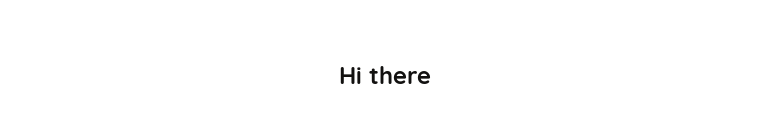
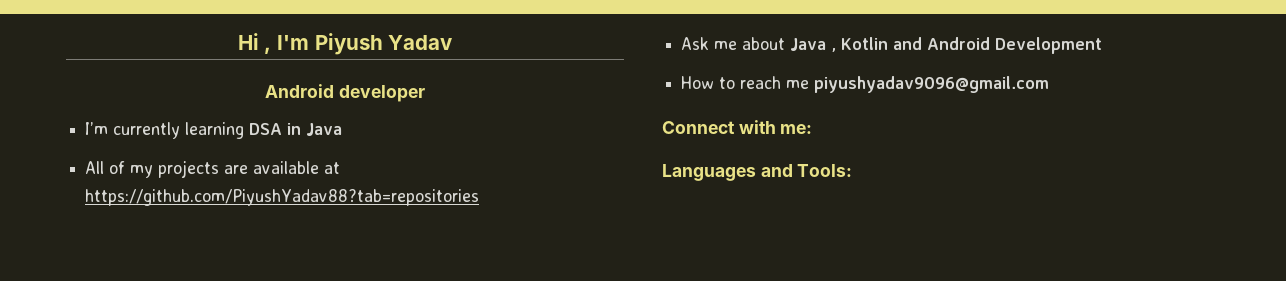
- Hi there
+ Hi , I'm Piyush Yadav
+ Android developer
+ I’m currently learning DSA in Java
+ All of my projects are available at https://github.com/PiyushYadav88?tab=repositories
+ Ask me about Java , Kotlin and Android Development
+ How to reach me piyushyadav9096@gmail.com
+ Connect with me:
+ Languages and Tools:

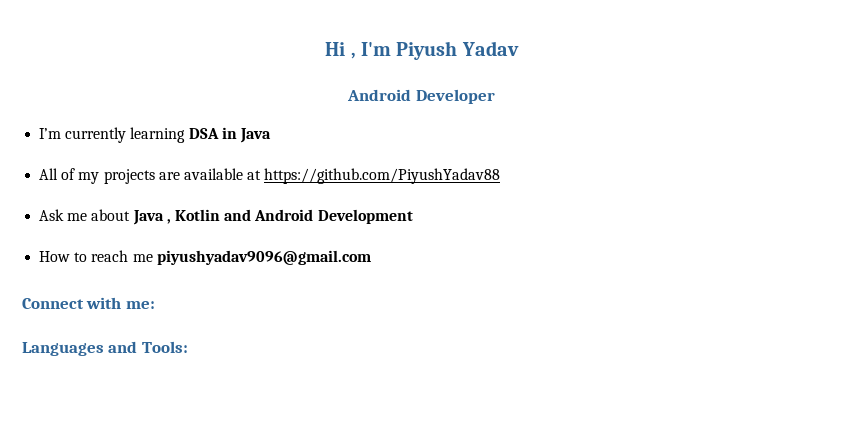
- Android developer
+ Android Developer
- All of my projects are available at https://github.com/PiyushYadav88?tab=repositories
+ All of my projects are available at https://github.com/PiyushYadav88

